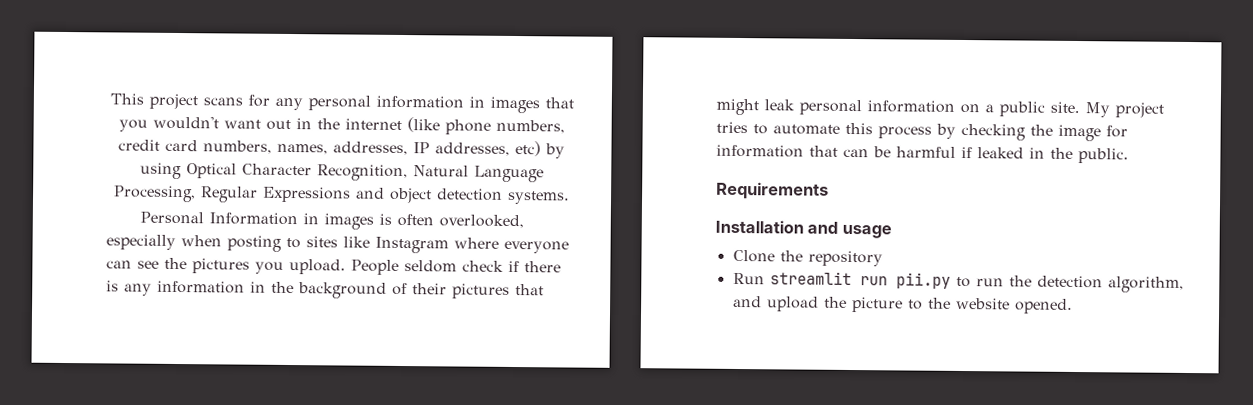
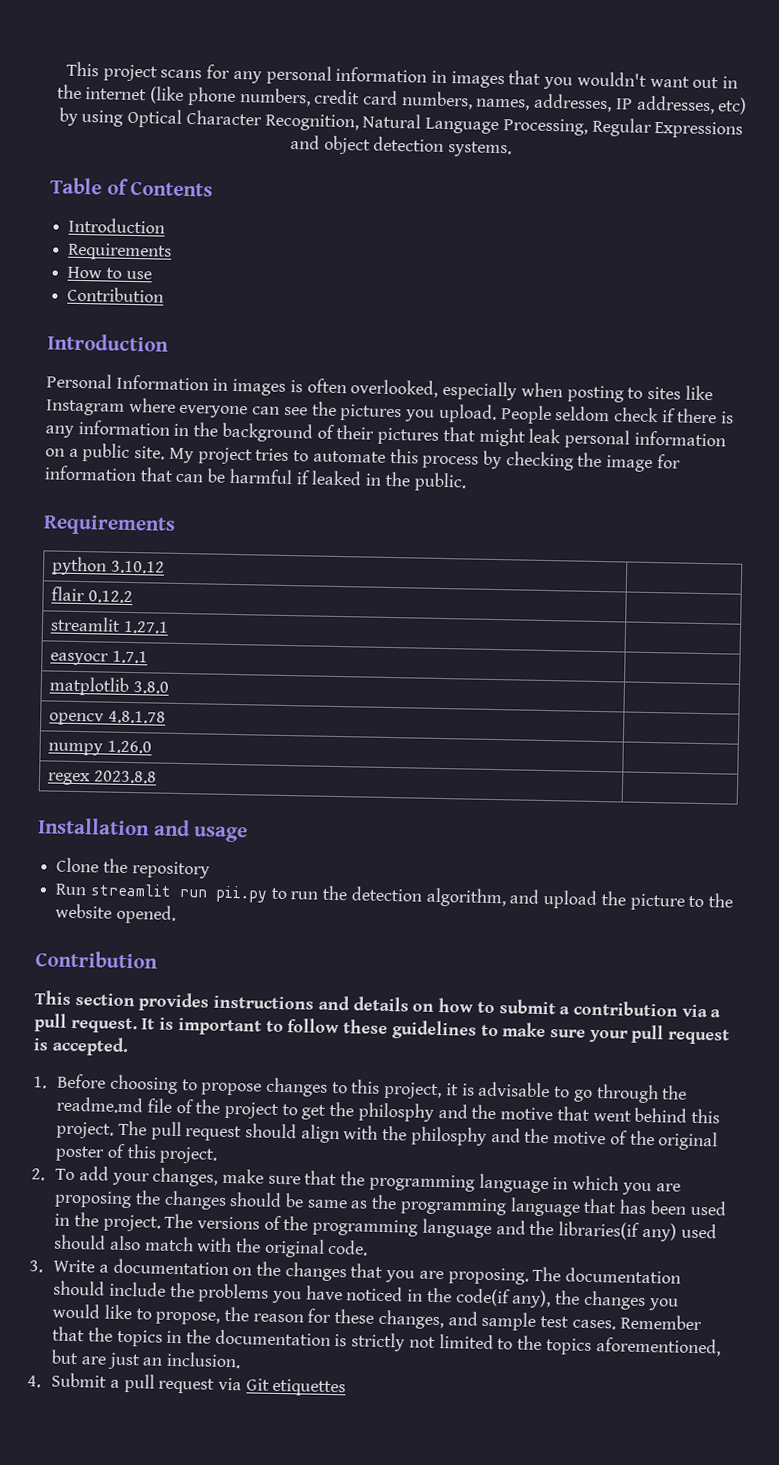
+ Table of Contents
+ Introduction
+ Requirements
+ How to use
+ Contribution
+ Introduction
+ python 3.10.12 |
+ flair 0.12.2 |
+ streamlit 1.27.1 |
+ easyocr 1.7.1 |
+ matplotlib 3.8.0 |
+ opencv 4.8.1.78 |
+ numpy 1.26.0 |
+ regex 2023.8.8 |
  Run streamlit run pii.py to run the detection algorithm, and upload the picture to the website opened.
+ Contribution
+ This section provides instructions and details on how to submit a contribution via a pull request. It is important to follow these guidelines to make sure your pull request is accepted.
+ 1. Before choosing to propose changes to this project, it is advisable to go through the readme.md file of the project to get the philosphy and the motive that went behind this project. The pull request should align with the philosphy and the motive of the original poster of this project.
+ 2. To add your changes, make sure that the programming language in which you are proposing the changes should be same as the programming language that has been used in the project. The versions of the programming language and the libraries(if any) used should also match with the original code.
+ 3. Write a documentation on the changes that you are proposing. The documentation should include the problems you have noticed in the code(if any), the changes you would like to propose, the reason for these changes, and sample test cases. Remember that the topics in the documentation is strictly not limited to the topics aforementioned, but are just an inclusion.
+ 4. Submit a pull request via Git etiquettes

